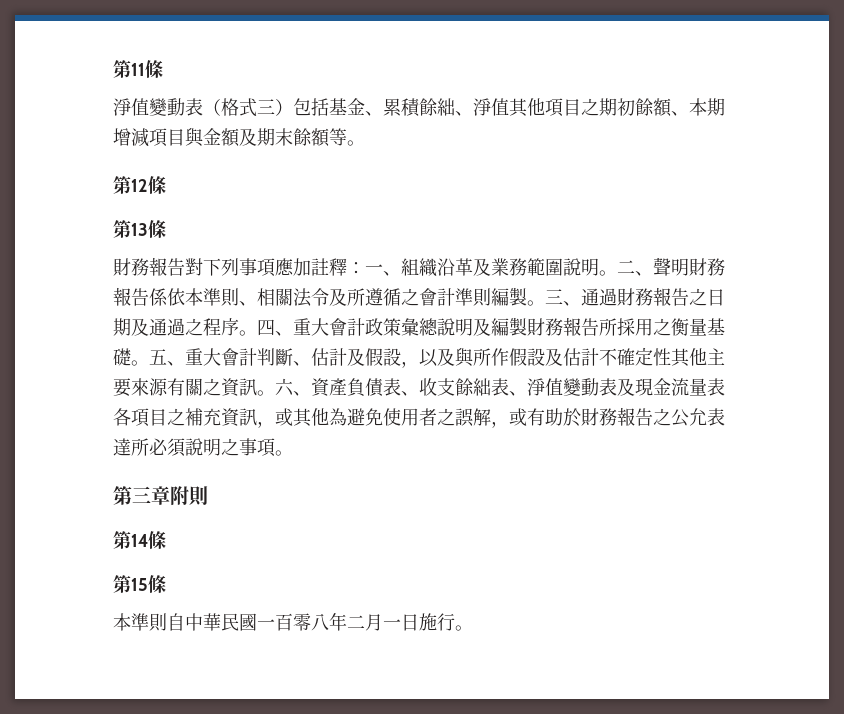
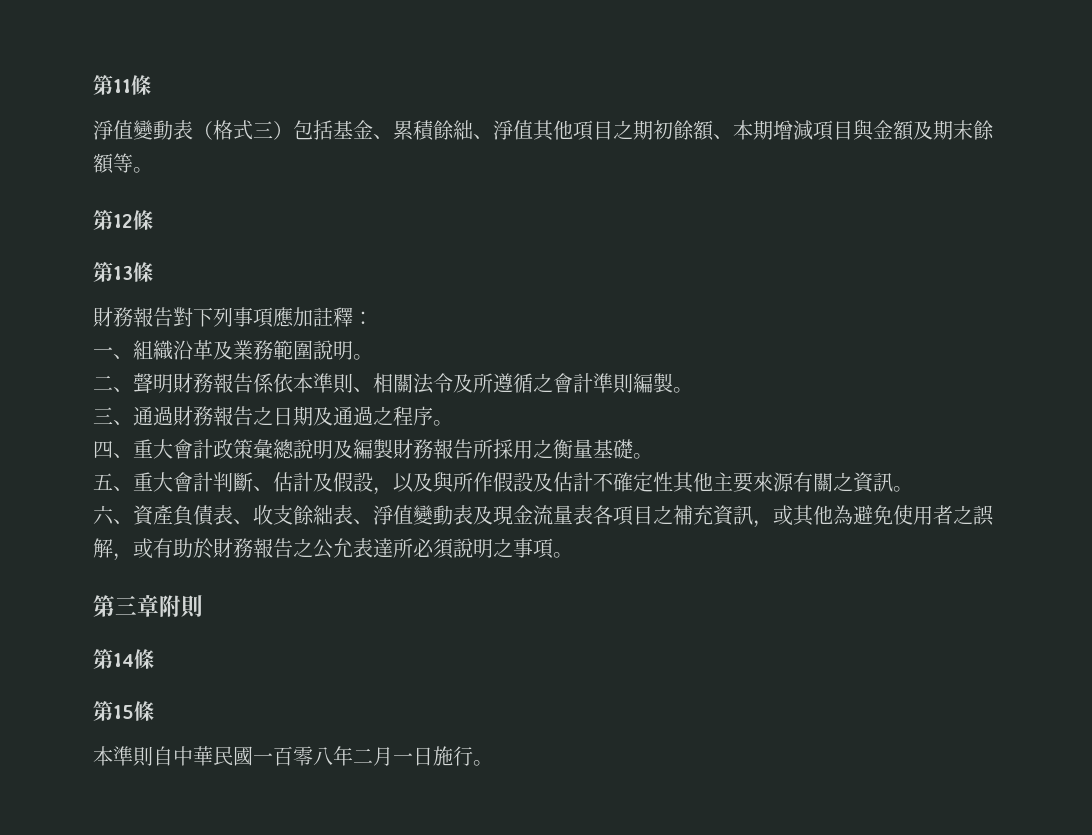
- 財務報告對下列事項應加註釋：一、組織沿革及業務範圍說明。二、聲明財務報告係依本準則、相關法令及所遵循之會計準則編製。三、通過財務報告之日期及通過之程序。四、重大會計政策彙總說明及編製財務報告所採用之衡量基礎。五、重大會計判斷、估計及假設，以及與所作假設及估計不確定性其他主要來源有關之資訊。六、資產負債表、收支餘絀表、淨值變動表及現金流量表各項目之補充資訊，或其他為避免使用者之誤解，或有助於財務報告之公允表達所必須說明之事項。
+ 財務報告對下列事項應加註釋：
+ 一、組織沿革及業務範圍說明。
+ 二、聲明財務報告係依本準則、相關法令及所遵循之會計準則編製。
+ 三、通過財務報告之日期及通過之程序。
+ 四、重大會計政策彙總說明及編製財務報告所採用之衡量基礎。
+ 五、重大會計判斷、估計及假設，以及與所作假設及估計不確定性其他主要來源有關之資訊。
+ 六、資產負債表、收支餘絀表、淨值變動表及現金流量表各項目之補充資訊，或其他為避免使用者之誤解，或有助於財務報告之公允表達所必須說明之事項。

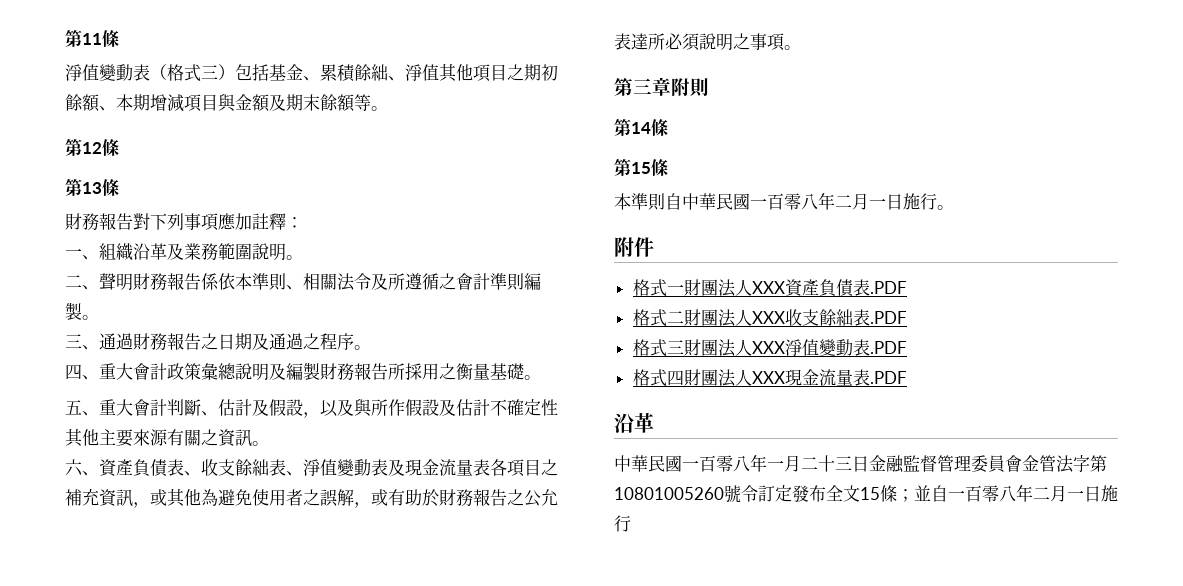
+ 附件
+ 格式一財團法人XXX資產負債表.PDF
+ 格式二財團法人XXX收支餘絀表.PDF
+ 格式三財團法人XXX淨值變動表.PDF
+ 格式四財團法人XXX現金流量表.PDF
+ 沿革
+ 中華民國一百零八年一月二十三日金融監督管理委員會金管法字第10801005260號令訂定發布全文15條；並自一百零八年二月一日施行

